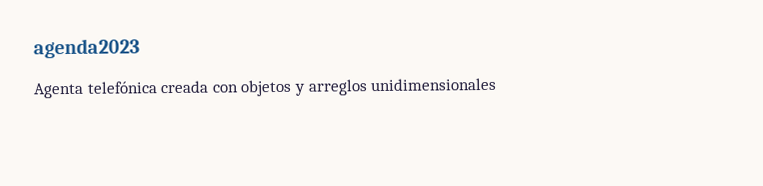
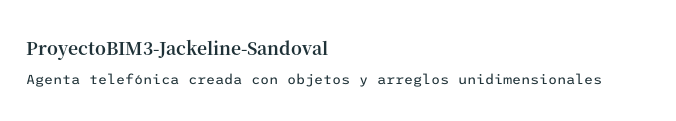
- agenda2023
+ ProyectoBIM3-Jackeline-Sandoval

